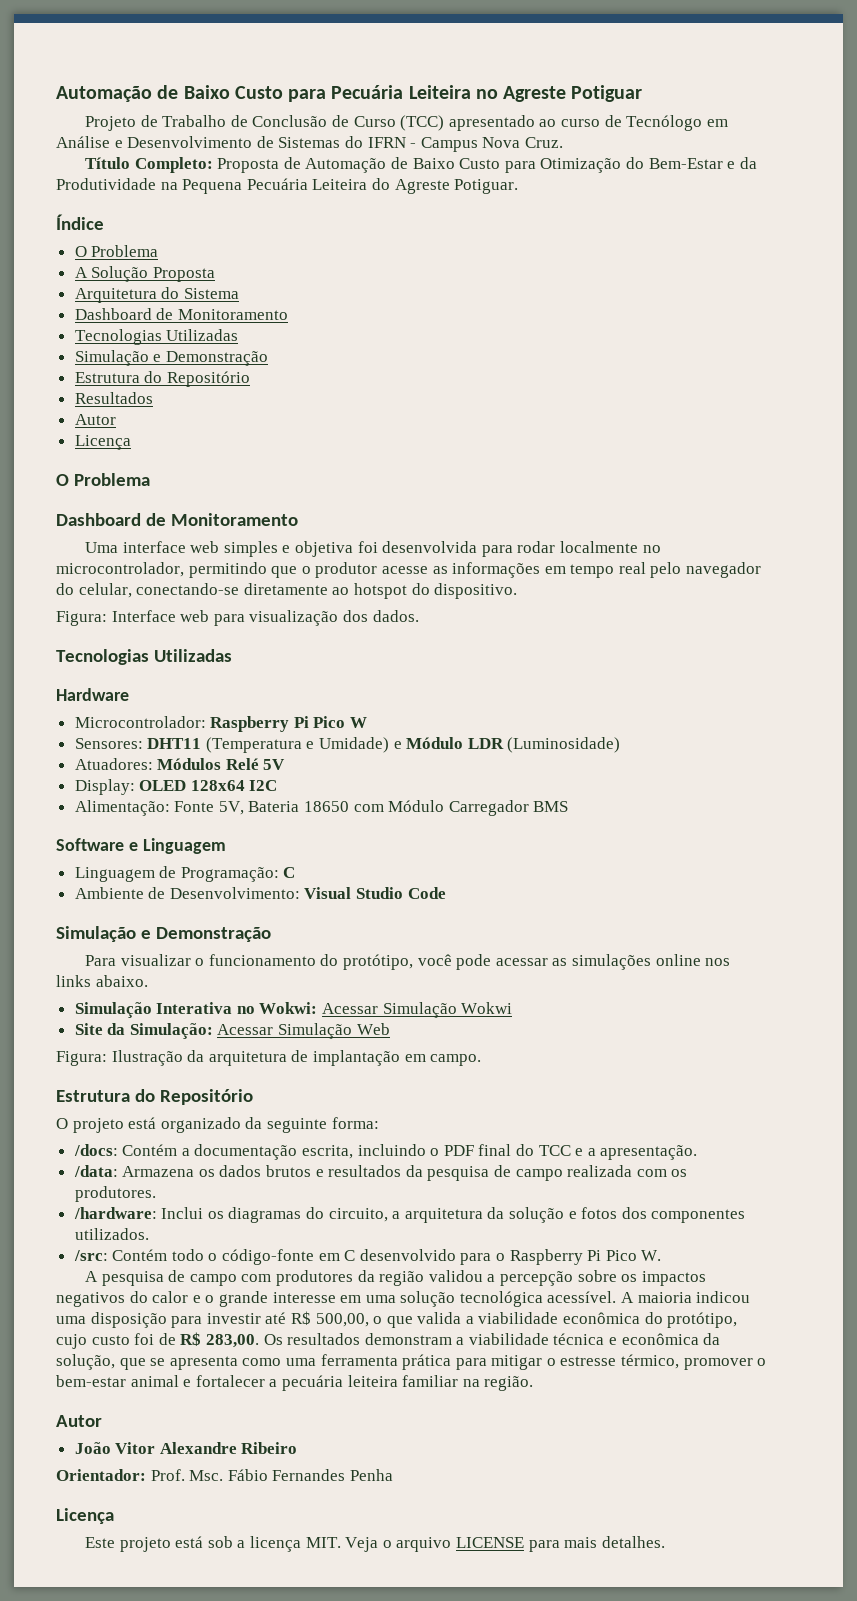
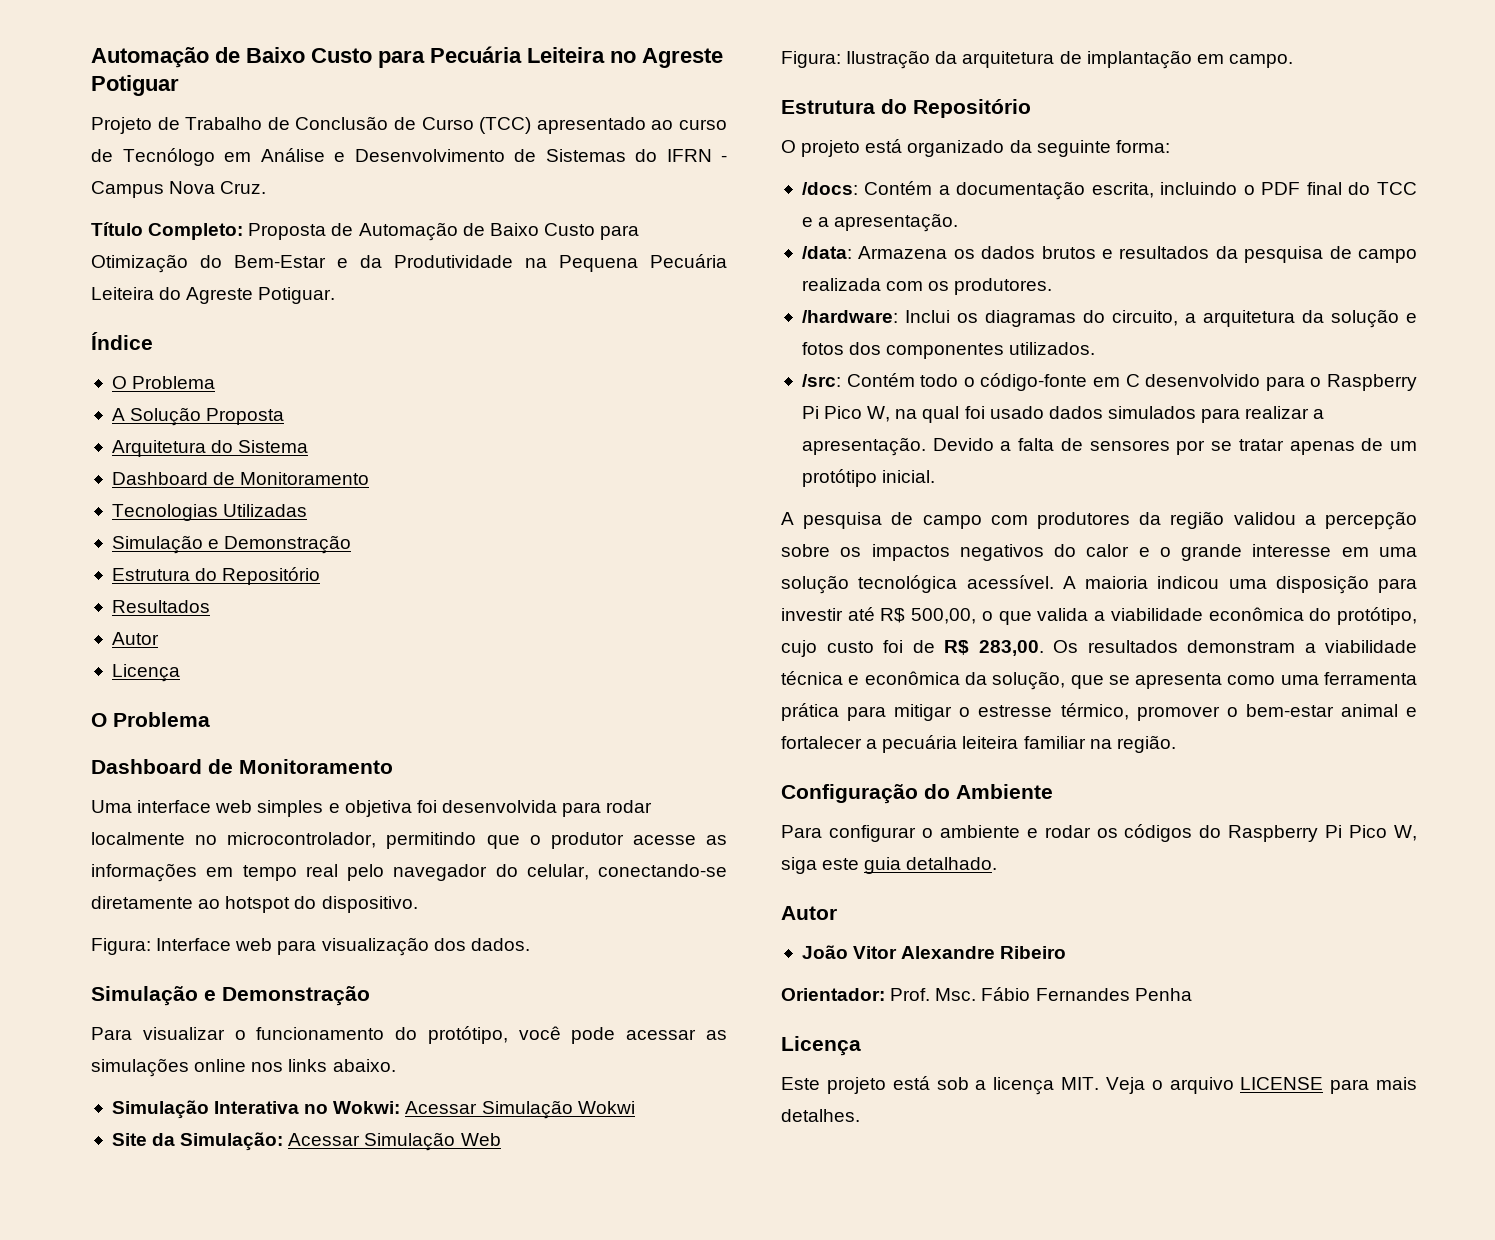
  Figura: Interface web para visualização dos dados.
- Tecnologias Utilizadas
- Hardware
- Microcontrolador: Raspberry Pi Pico W
- Sensores: DHT11 (Temperatura e Umidade) e Módulo LDR (Luminosidade)
- Atuadores: Módulos Relé 5V
- Display: OLED 128x64 I2C
- Alimentação: Fonte 5V, Bateria 18650 com Módulo Carregador BMS
- Software e Linguagem
- Linguagem de Programação: C
- Ambiente de Desenvolvimento: Visual Studio Code
- /src: Contém todo o código-fonte em C desenvolvido para o Raspberry Pi Pico W.
+ /src: Contém todo o código-fonte em C desenvolvido para o Raspberry Pi Pico W, na qual foi usado dados simulados para realizar a apresentação. Devido a falta de sensores por se tratar apenas de um protótipo inicial.
+ Configuração do Ambiente
+ Para configurar o ambiente e rodar os códigos do Raspberry Pi Pico W, siga este guia detalhado.

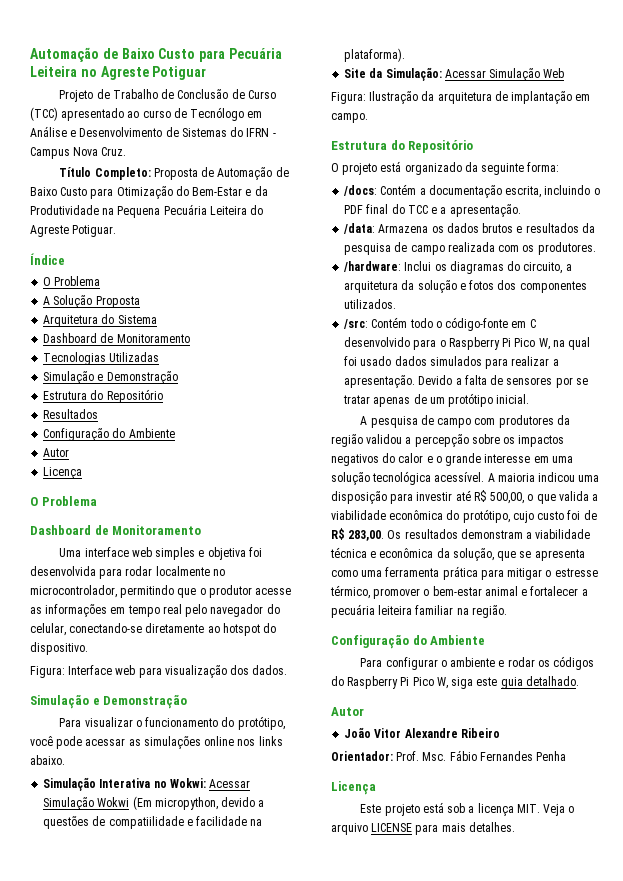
  Resultados
+ Configuração do Ambiente
- Simulação Interativa no Wokwi: Acessar Simulação Wokwi
+ Simulação Interativa no Wokwi: Acessar Simulação Wokwi (Em micropython, devido a questões de compatiilidade e facilidade na plataforma).

